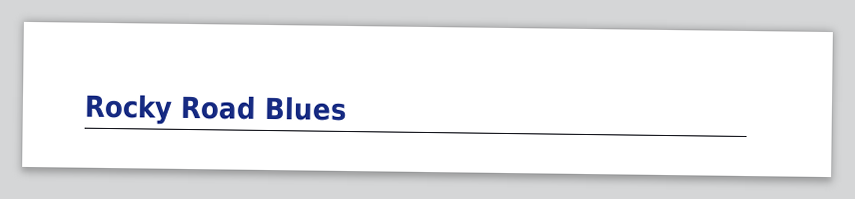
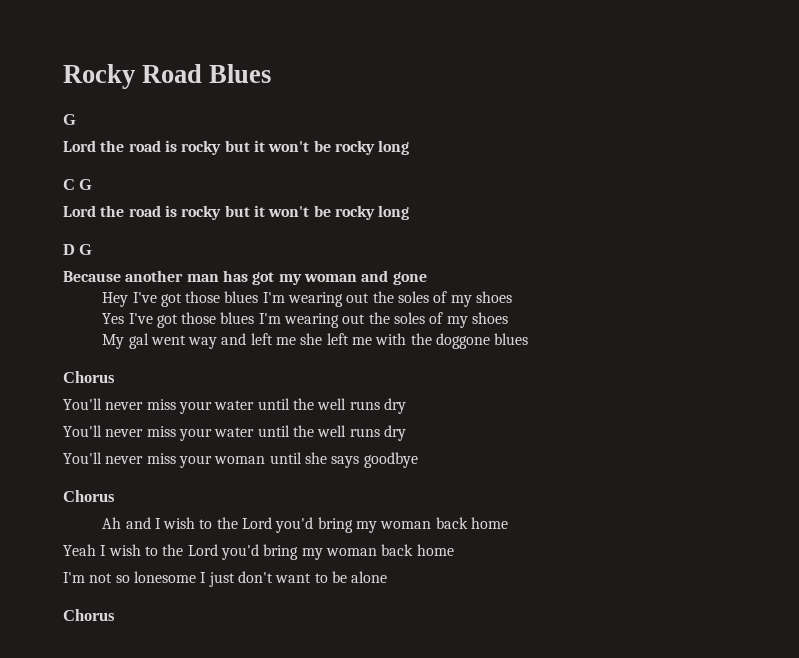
  Rocky Road Blues
+ G
+ Lord the road is rocky but it won't be rocky long
+ C G
+ Lord the road is rocky but it won't be rocky long
+ D G
+ Because another man has got my woman and gone
+ Hey I've got those blues I'm wearing out the soles of my shoes
+ Yes I've got those blues I'm wearing out the soles of my shoes
+ My gal went way and left me she left me with the doggone blues
+ Chorus
+ You'll never miss your water until the well runs dry
+ You'll never miss your water until the well runs dry
+ You'll never miss your woman until she says goodbye
+ Chorus
+ Ah and I wish to the Lord you'd bring my woman back home
+ Yeah I wish to the Lord you'd bring my woman back home
+ I'm not so lonesome I just don't want to be alone
+ Chorus

